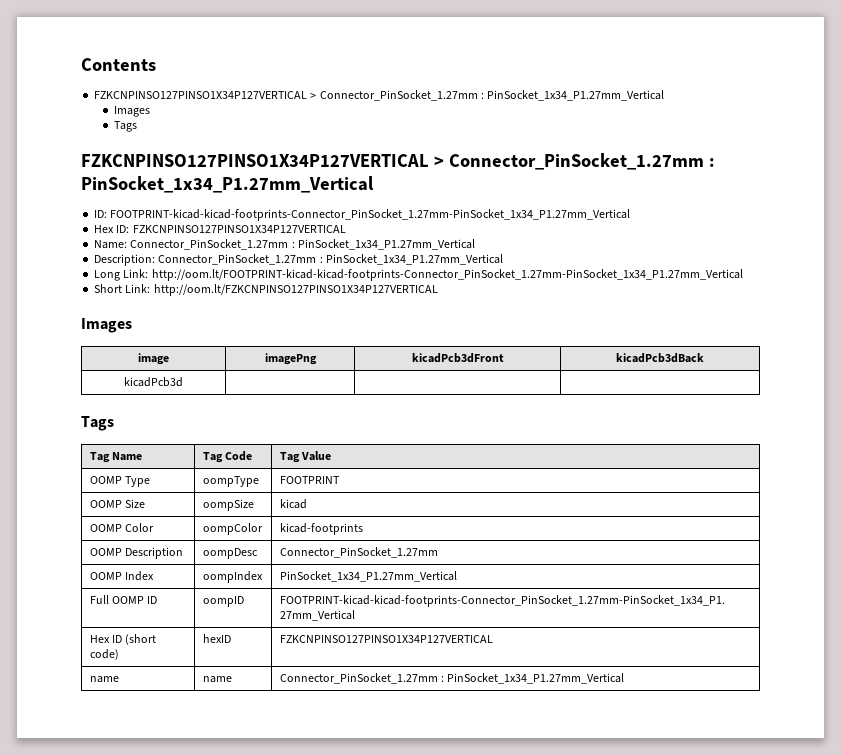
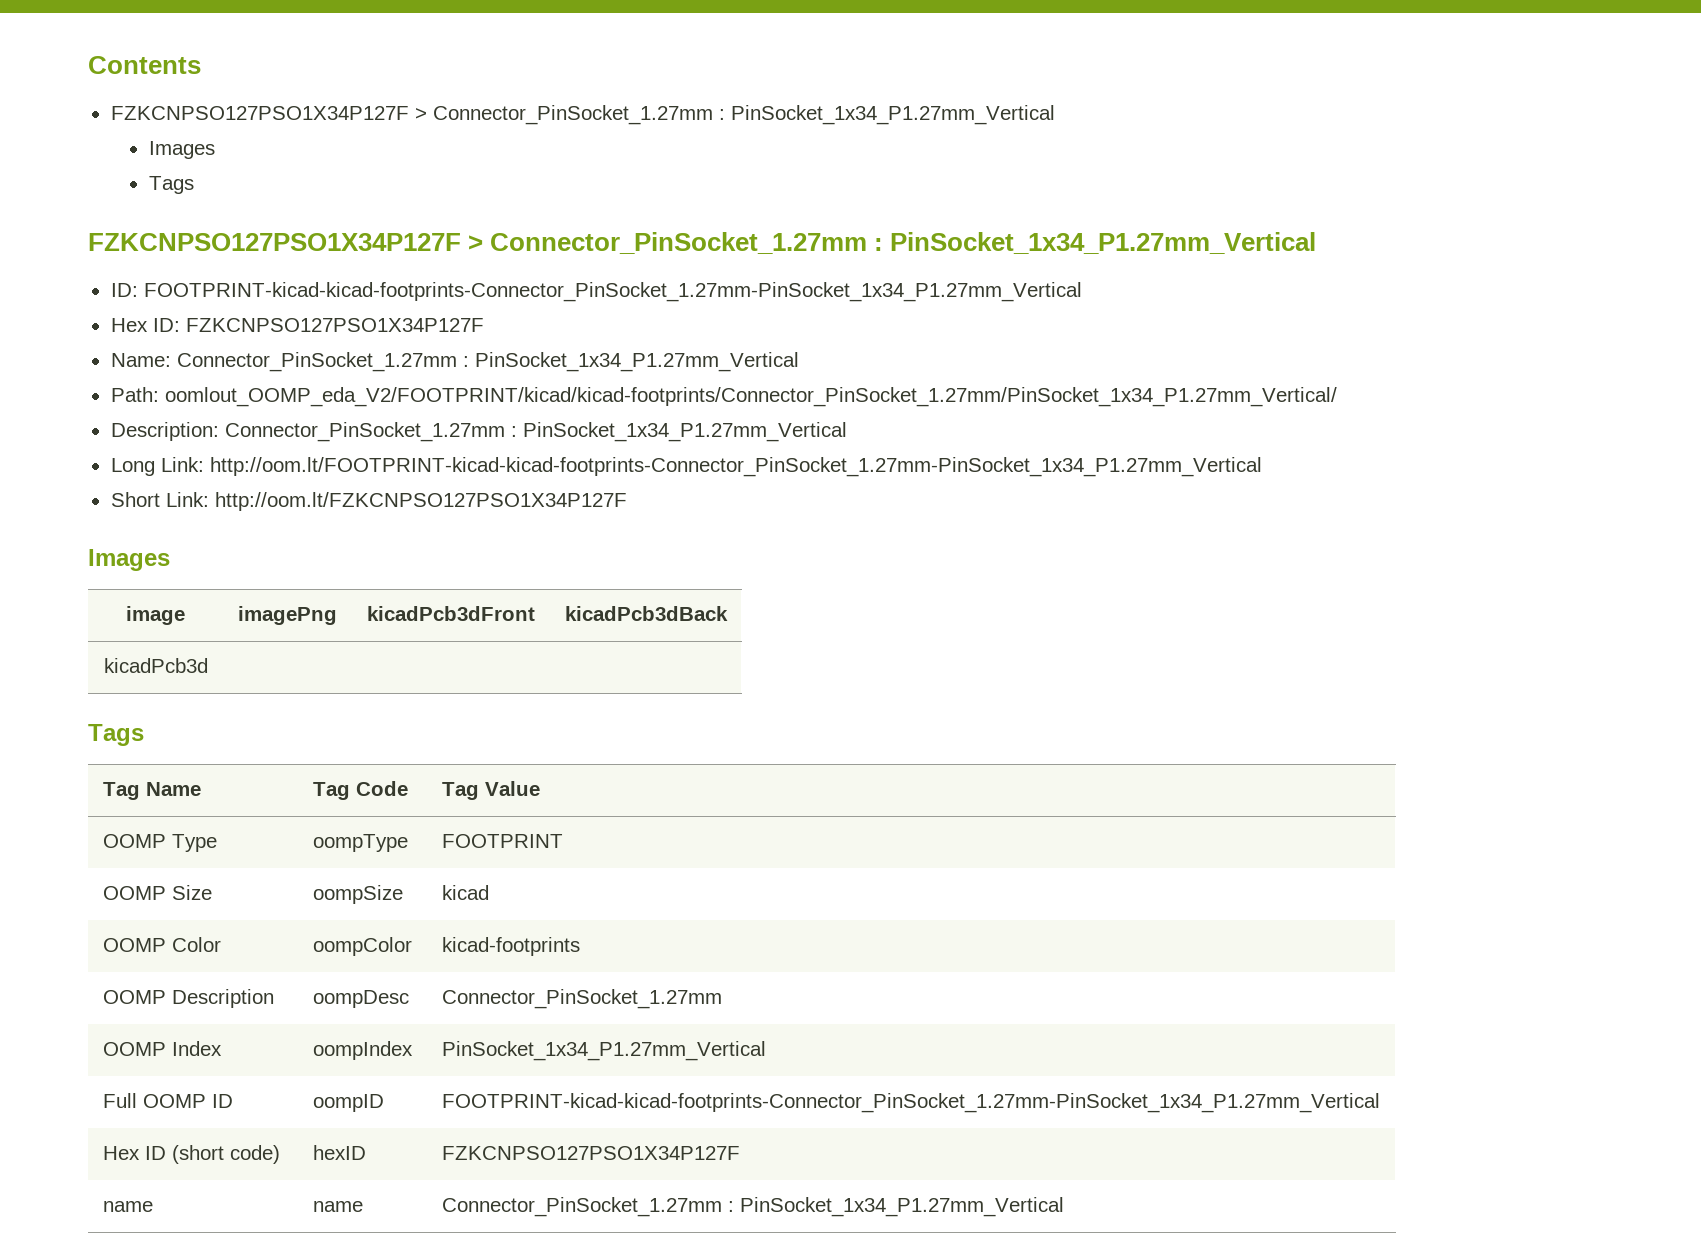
  Contents
- FZKCNPINSO127PINSO1X34P127VERTICAL > Connector_PinSocket_1.27mm : PinSocket_1x34_P1.27mm_Vertical
+ FZKCNPSO127PSO1X34P127F > Connector_PinSocket_1.27mm : PinSocket_1x34_P1.27mm_Vertical
  Images
  Tags
- FZKCNPINSO127PINSO1X34P127VERTICAL > Connector_PinSocket_1.27mm : PinSocket_1x34_P1.27mm_Vertical
+ FZKCNPSO127PSO1X34P127F > Connector_PinSocket_1.27mm : PinSocket_1x34_P1.27mm_Vertical
- Hex ID: FZKCNPINSO127PINSO1X34P127VERTICAL
+ Hex ID: FZKCNPSO127PSO1X34P127F
+ Path: oomlout_OOMP_eda_V2/FOOTPRINT/kicad/kicad-footprints/Connector_PinSocket_1.27mm/PinSocket_1x34_P1.27mm_Vertical/
- Short Link: http://oom.lt/FZKCNPINSO127PINSO1X34P127VERTICAL
+ Short Link: http://oom.lt/FZKCNPSO127PSO1X34P127F
- Hex ID (short code) | hexID | FZKCNPINSO127PINSO1X34P127VERTICAL
+ Hex ID (short code) | hexID | FZKCNPSO127PSO1X34P127F

